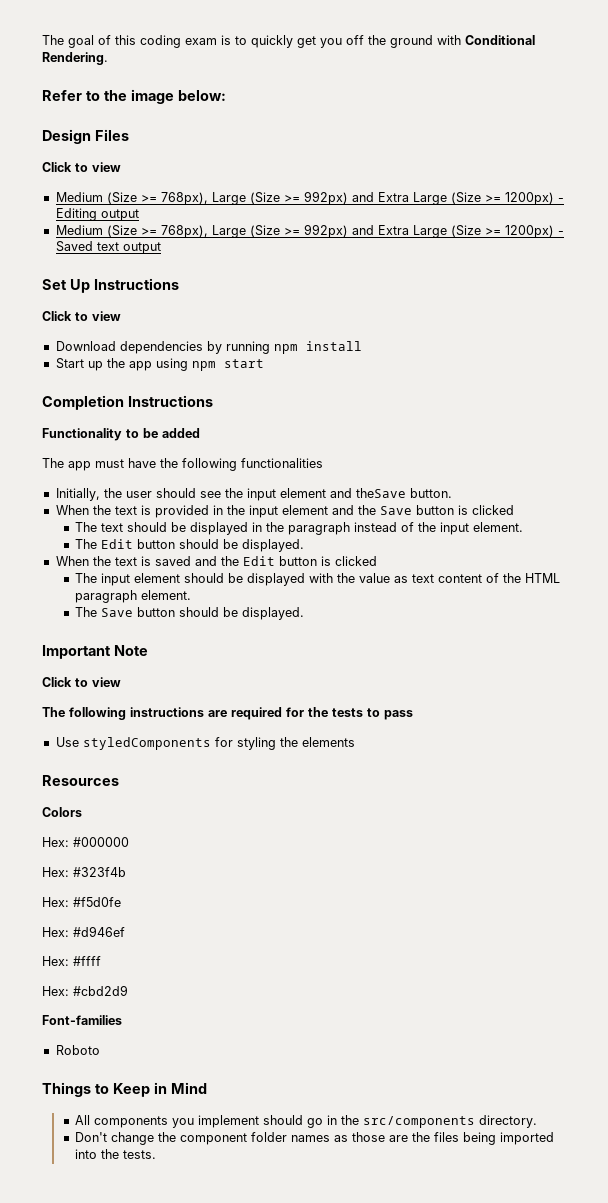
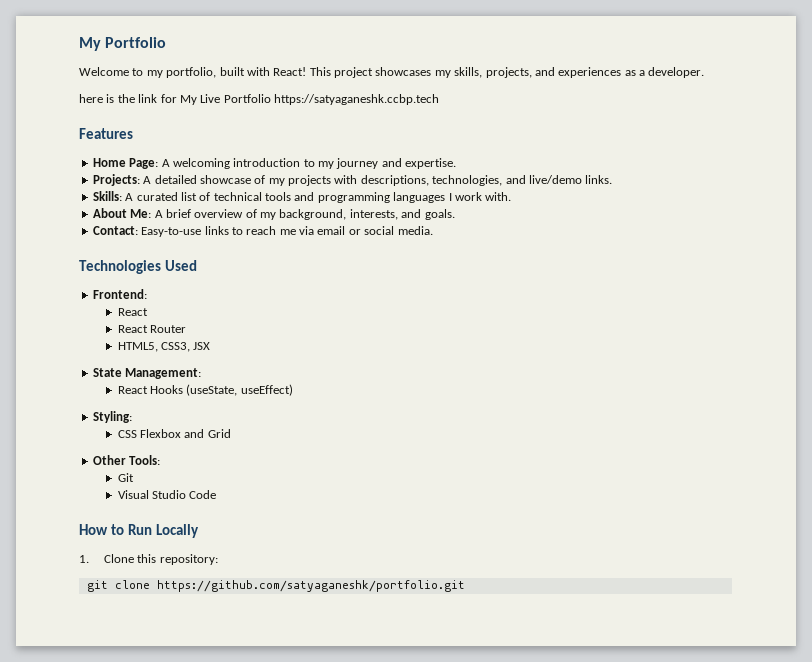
- The goal of this coding exam is to quickly get you off the ground with Conditional Rendering.
- Refer to the image below:
- Design Files
- Click to view
- Medium (Size >= 768px), Large (Size >= 992px) and Extra Large (Size >= 1200px) - Editing output
- Medium (Size >= 768px), Large (Size >= 992px) and Extra Large (Size >= 1200px) - Saved text output
- Set Up Instructions
- Click to view
- Download dependencies by running npm install
- Start up the app using npm start
- Completion Instructions
- Functionality to be added
- The app must have the following functionalities
- Initially, the user should see the input element and theSave button.
- When the text is provided in the input element and the Save button is clicked
- The text should be displayed in the paragraph instead of the input element.
- The Edit button should be displayed.
- When the text is saved and the Edit button is clicked
- The input element should be displayed with the value as text content of the HTML paragraph element.
- The Save button should be displayed.
- Important Note
- Click to view
- The following instructions are required for the tests to pass
- Use styledComponents for styling the elements
- Resources
- Colors
- Hex: #000000
- Hex: #323f4b
- Hex: #f5d0fe
- Hex: #d946ef
- Hex: #ffff
- Hex: #cbd2d9
- Font-families
- Roboto
- Things to Keep in Mind
- All components you implement should go in the src/components directory.
- Don't change the component folder names as those are the files being imported into the tests.
+ My Portfolio
+ Welcome to my portfolio, built with React! This project showcases my skills, projects, and experiences as a developer.
+ here is the link for My Live Portfolio https://satyaganeshk.ccbp.tech
+ Features
+ Home Page: A welcoming introduction to my journey and expertise.
+ Projects: A detailed showcase of my projects with descriptions, technologies, and live/demo links.
+ Skills: A curated list of technical tools and programming languages I work with.
+ About Me: A brief overview of my background, interests, and goals.
+ Contact: Easy-to-use links to reach me via email or social media.
+ Technologies Used
+ Frontend:
+ React
+ React Router
+ HTML5, CSS3, JSX
+ State Management:
+ React Hooks (useState, useEffect)
+ Styling:
+ CSS Flexbox and Grid
+ Other Tools:
+ Git
+ Visual Studio Code
+ How to Run Locally
+ 1. Clone this repository:
+ git clone https://github.com/satyaganeshk/portfolio.git

